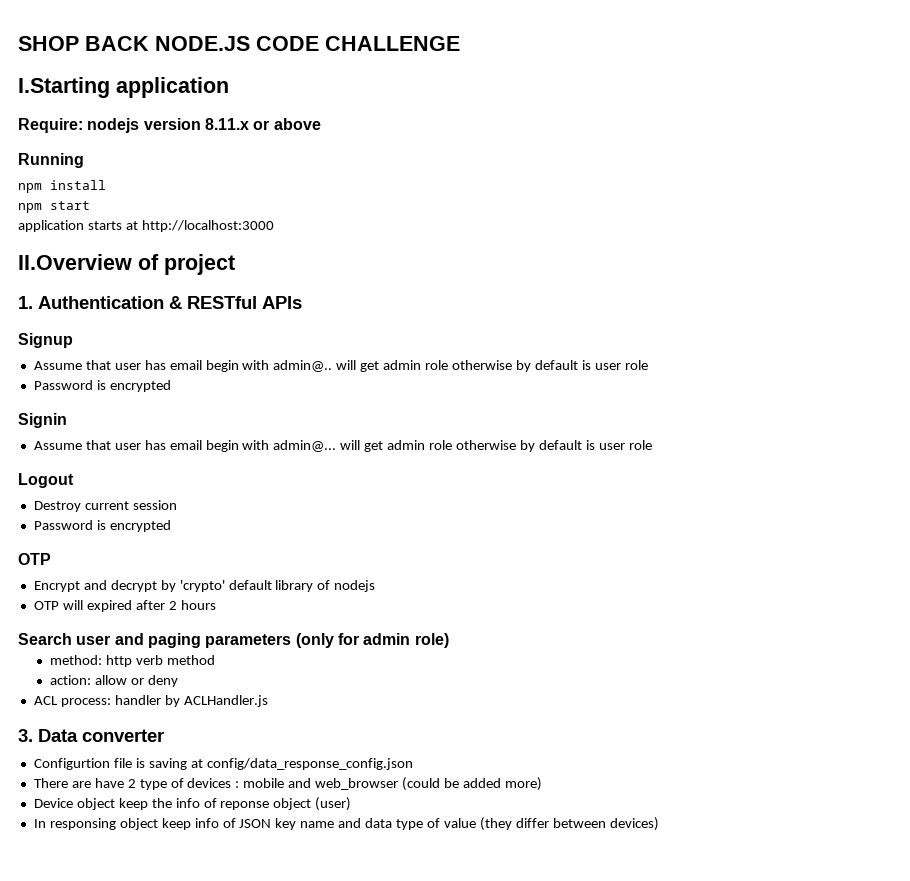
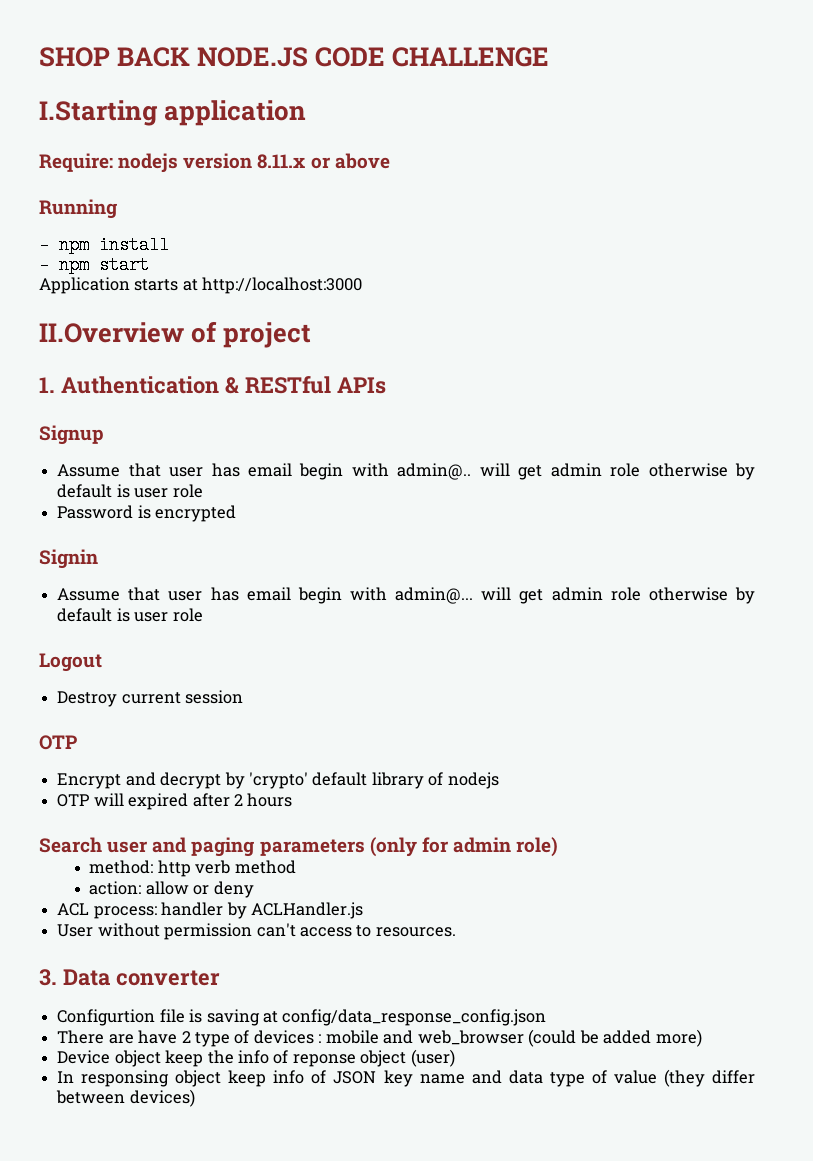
- npm install
+ - npm install
- npm start
+ - npm start
- application starts at http://localhost:3000
+ Application starts at http://localhost:3000
  Destroy current session
- Password is encrypted
+ User without permission can't access to resources.

